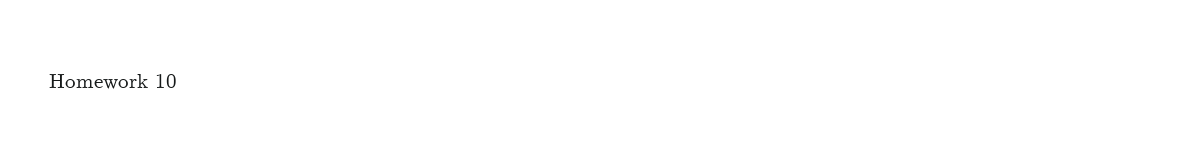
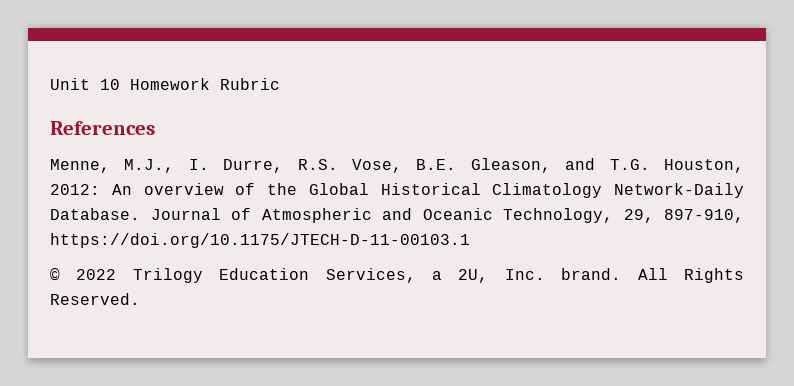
- Homework 10
+ Unit 10 Homework Rubric
+ References
+ Menne, M.J., I. Durre, R.S. Vose, B.E. Gleason, and T.G. Houston, 2012: An overview of the Global Historical Climatology Network-Daily Database. Journal of Atmospheric and Oceanic Technology, 29, 897-910, https://doi.org/10.1175/JTECH-D-11-00103.1
+ © 2022 Trilogy Education Services, a 2U, Inc. brand. All Rights Reserved.

